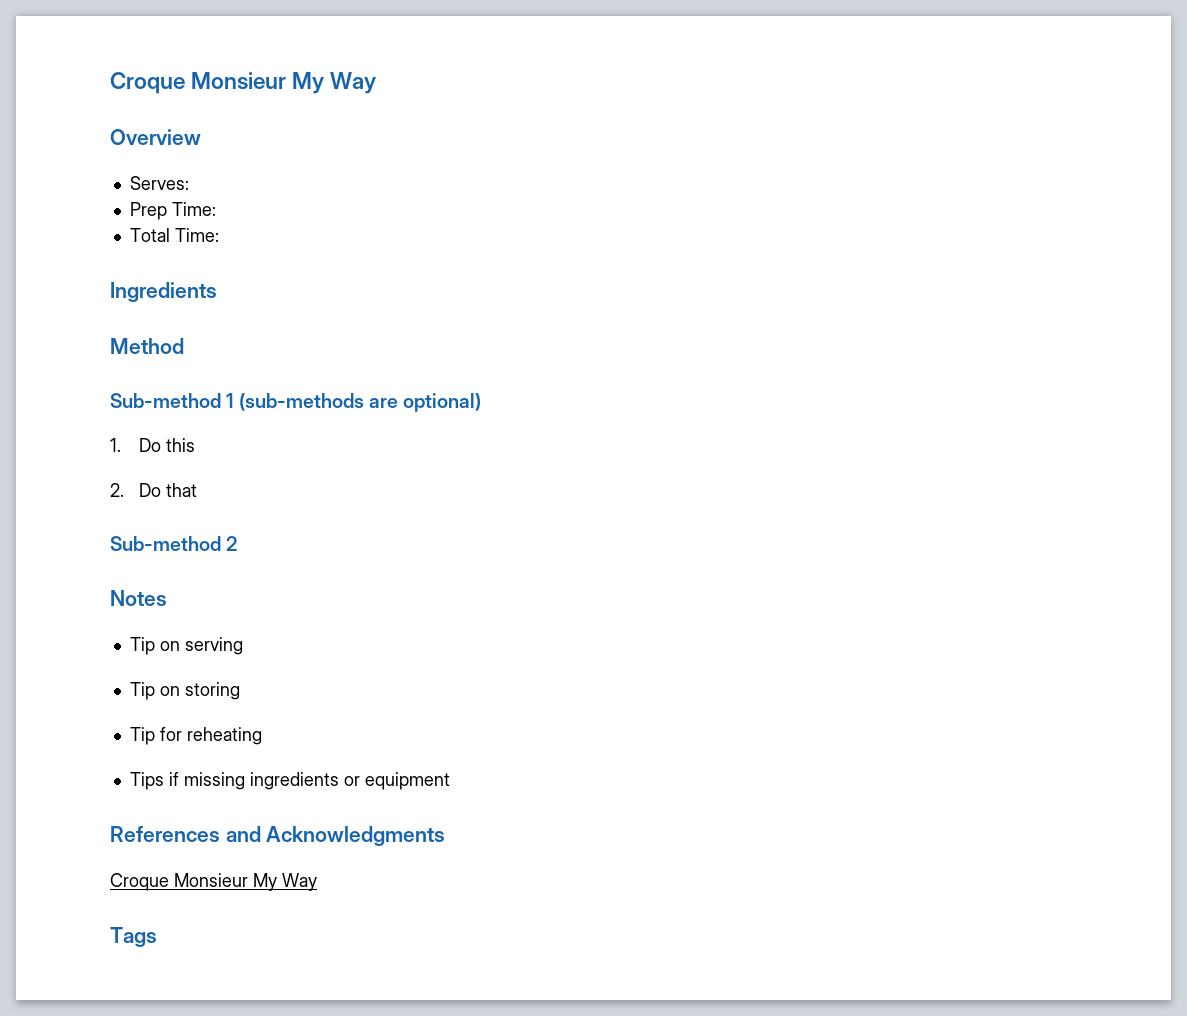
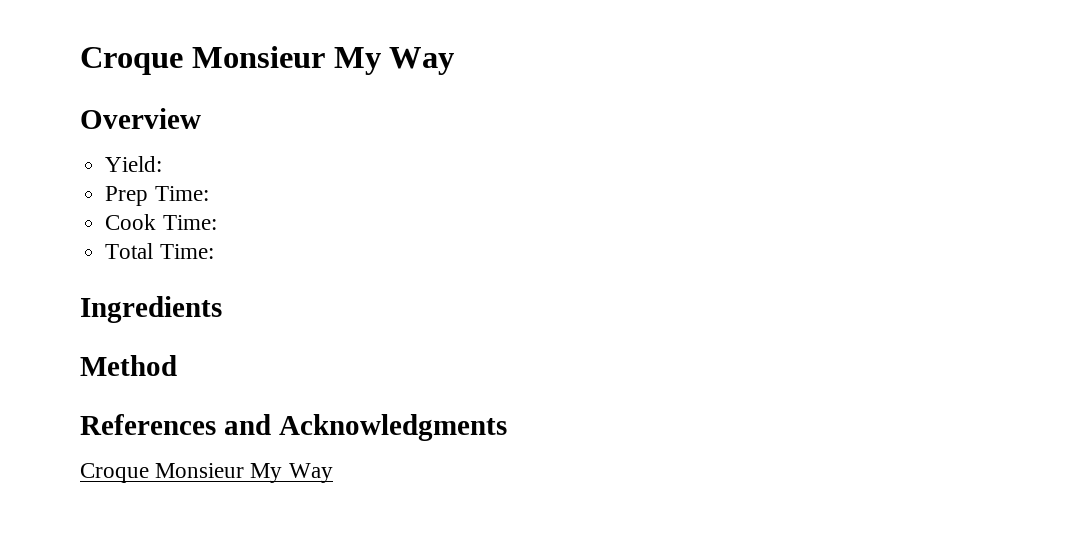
- Serves:
+ Yield:
+ Cook Time:
- Sub-method 1 (sub-methods are optional)
- 1. Do this
- 2. Do that
- Sub-method 2
- Notes
- Tip on serving
- Tip on storing
- Tip for reheating
- Tips if missing ingredients or equipment
- Tags

